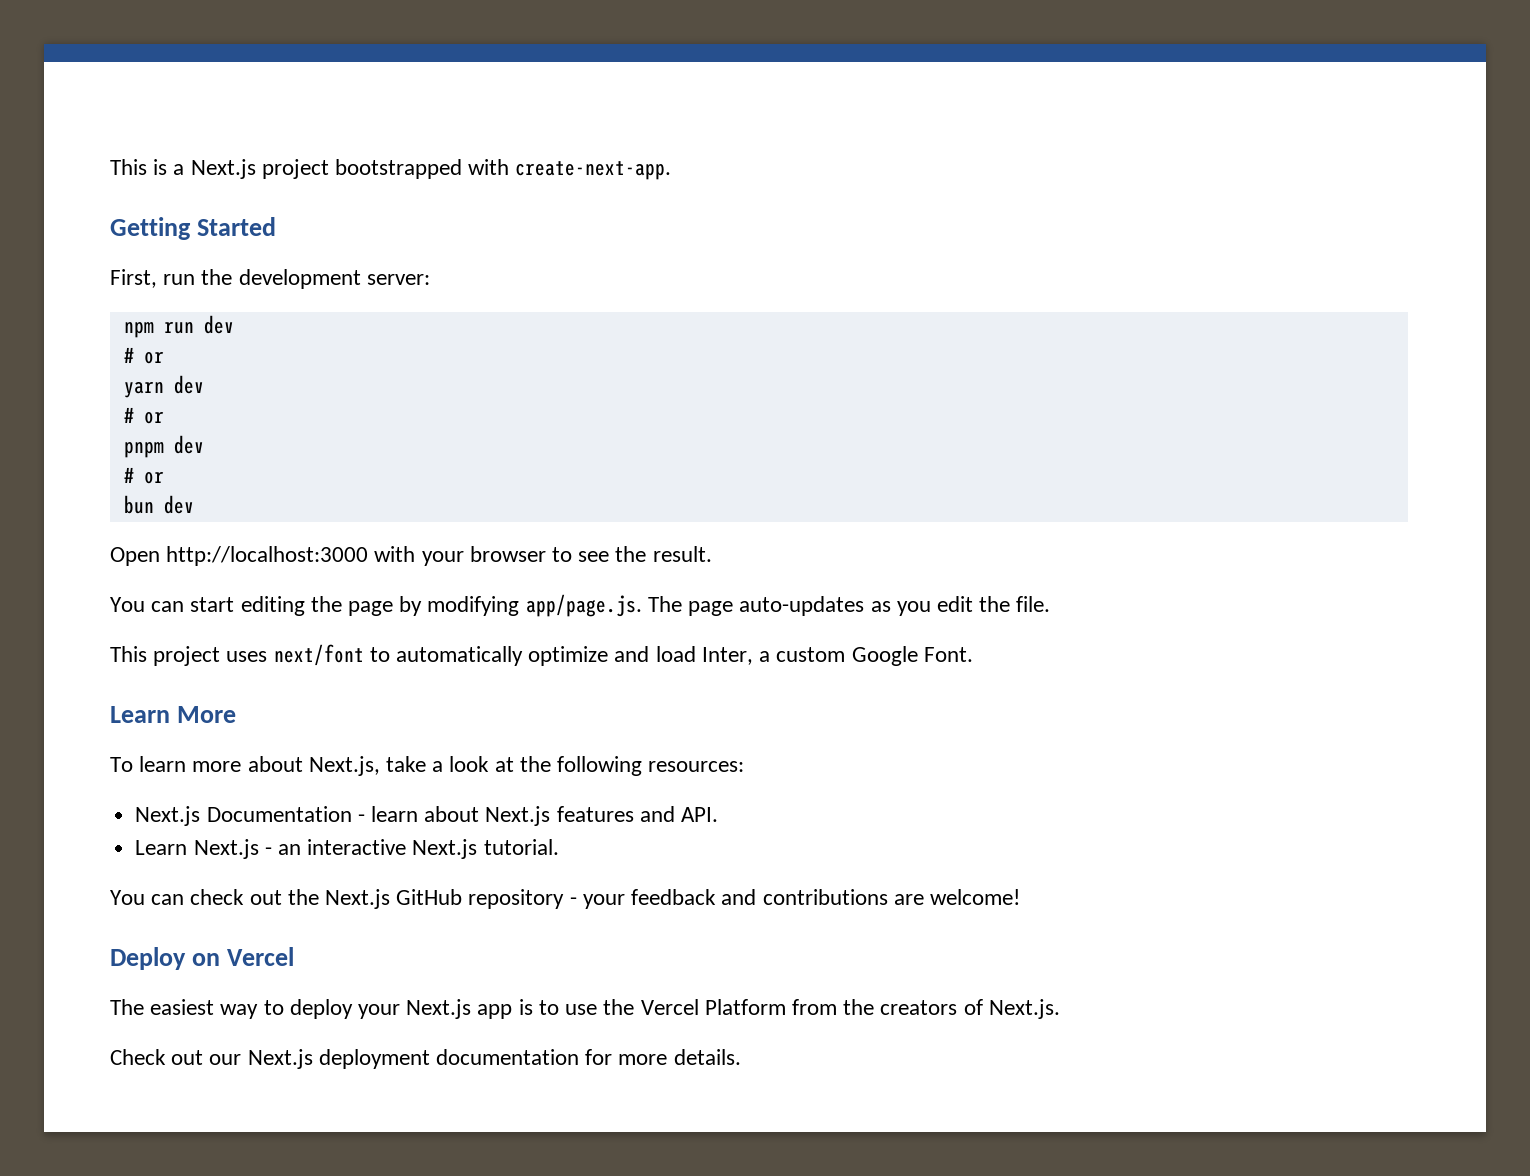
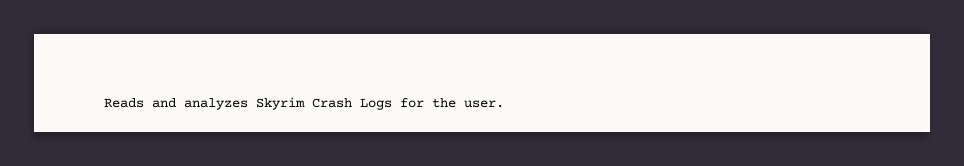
- This is a Next.js project bootstrapped with create-next-app.
- Getting Started
- First, run the development server:
- npm run dev
- # or
- yarn dev
- # or
- pnpm dev
- # or
- bun dev
- Open http://localhost:3000 with your browser to see the result.
- You can start editing the page by modifying app/page.js. The page auto-updates as you edit the file.
- This project uses next/font to automatically optimize and load Inter, a custom Google Font.
- Learn More
- To learn more about Next.js, take a look at the following resources:
- Next.js Documentation - learn about Next.js features and API.
- Learn Next.js - an interactive Next.js tutorial.
- You can check out the Next.js GitHub repository - your feedback and contributions are welcome!
- Deploy on Vercel
- The easiest way to deploy your Next.js app is to use the Vercel Platform from the creators of Next.js.
- Check out our Next.js deployment documentation for more details.
+ Reads and analyzes Skyrim Crash Logs for the user.

